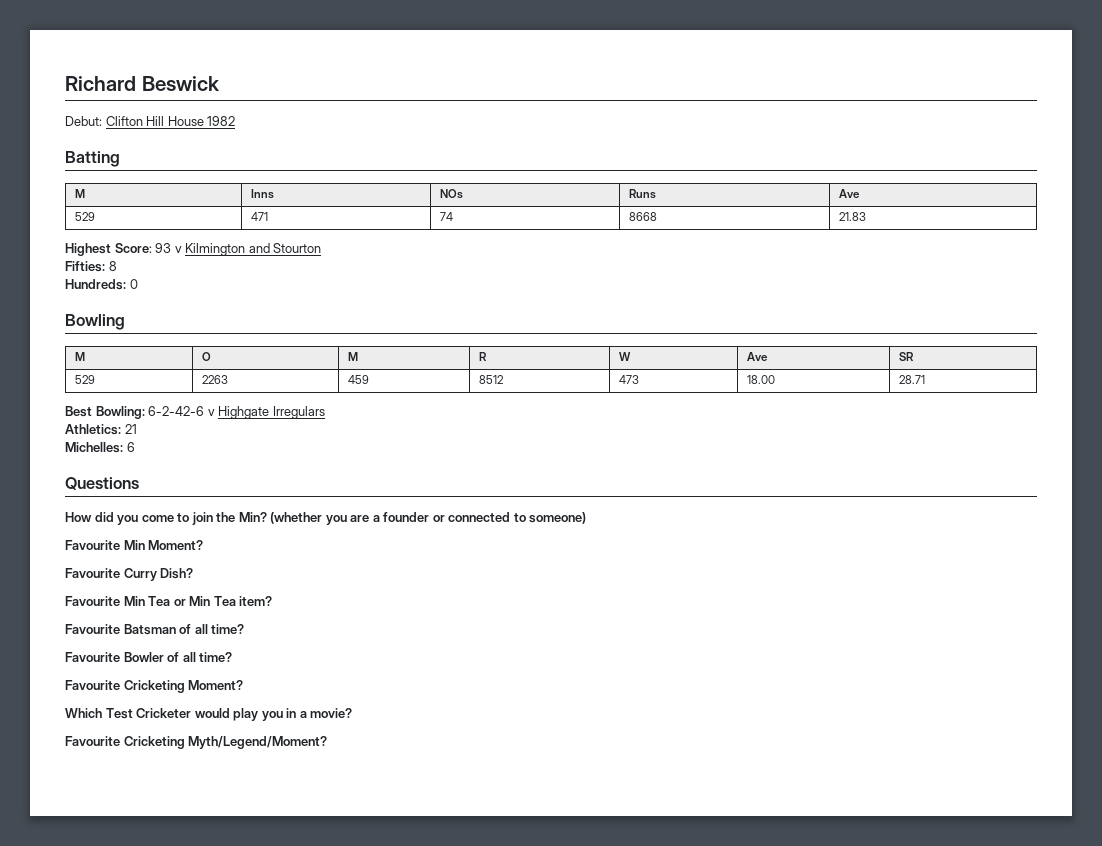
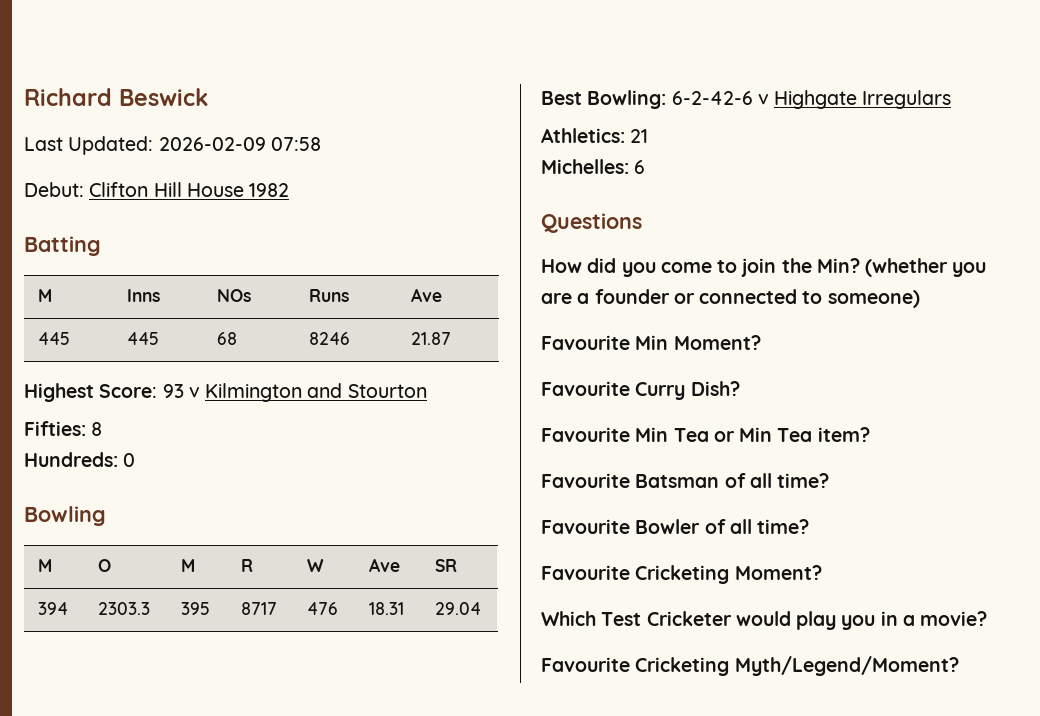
+ Last Updated: 2026-02-09 07:58
- 529 | 471 | 74 | 8668 | 21.83
+ 445 | 445 | 68 | 8246 | 21.87
- 529 | 2263 | 459 | 8512 | 473 | 18.00 | 28.71
+ 394 | 2303.3 | 395 | 8717 | 476 | 18.31 | 29.04

